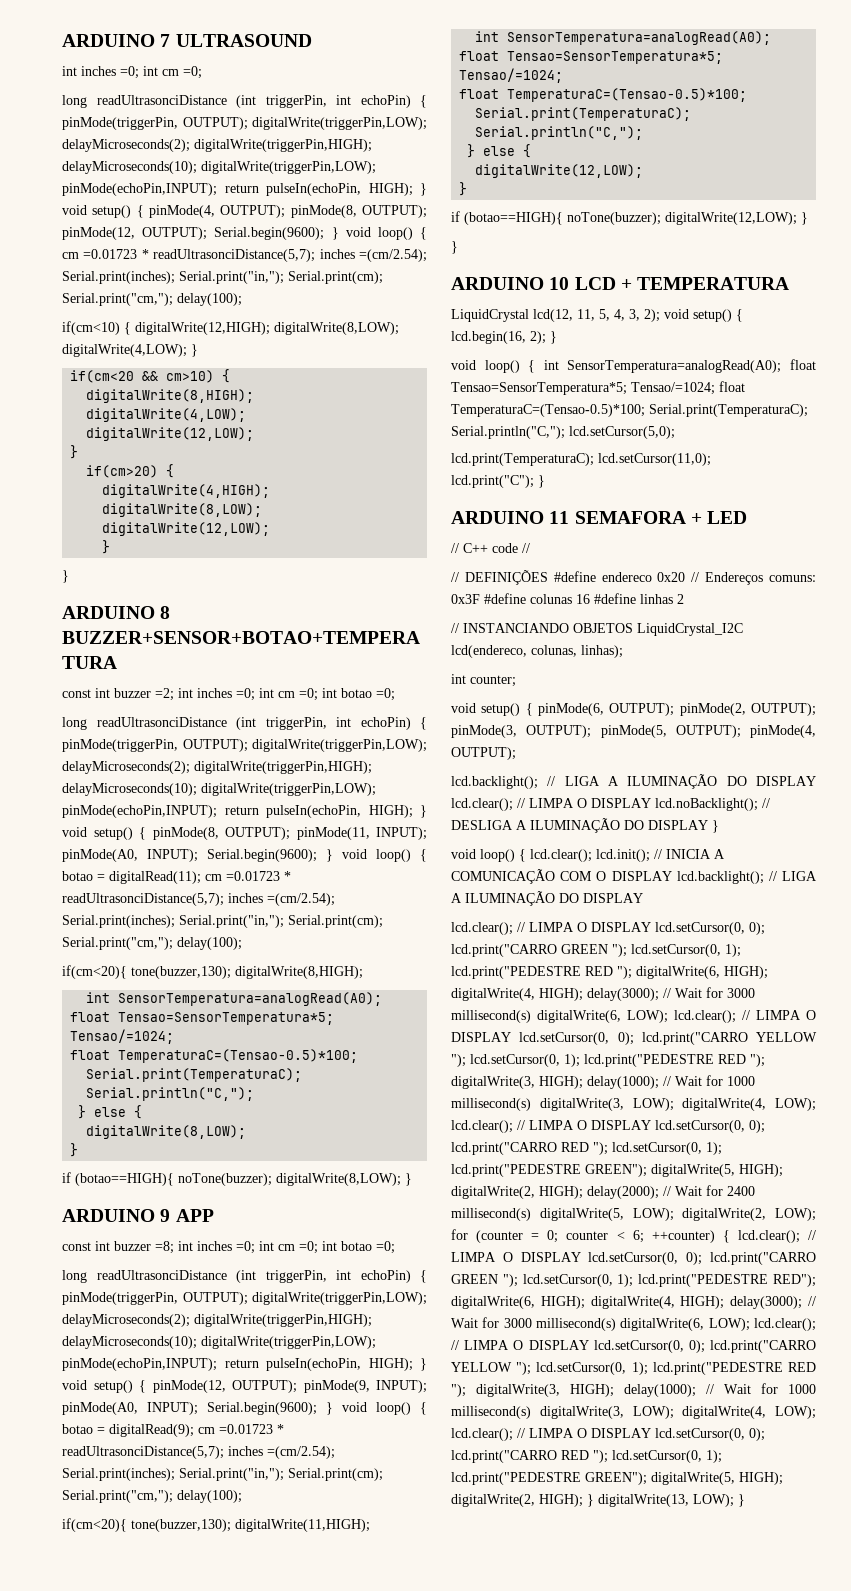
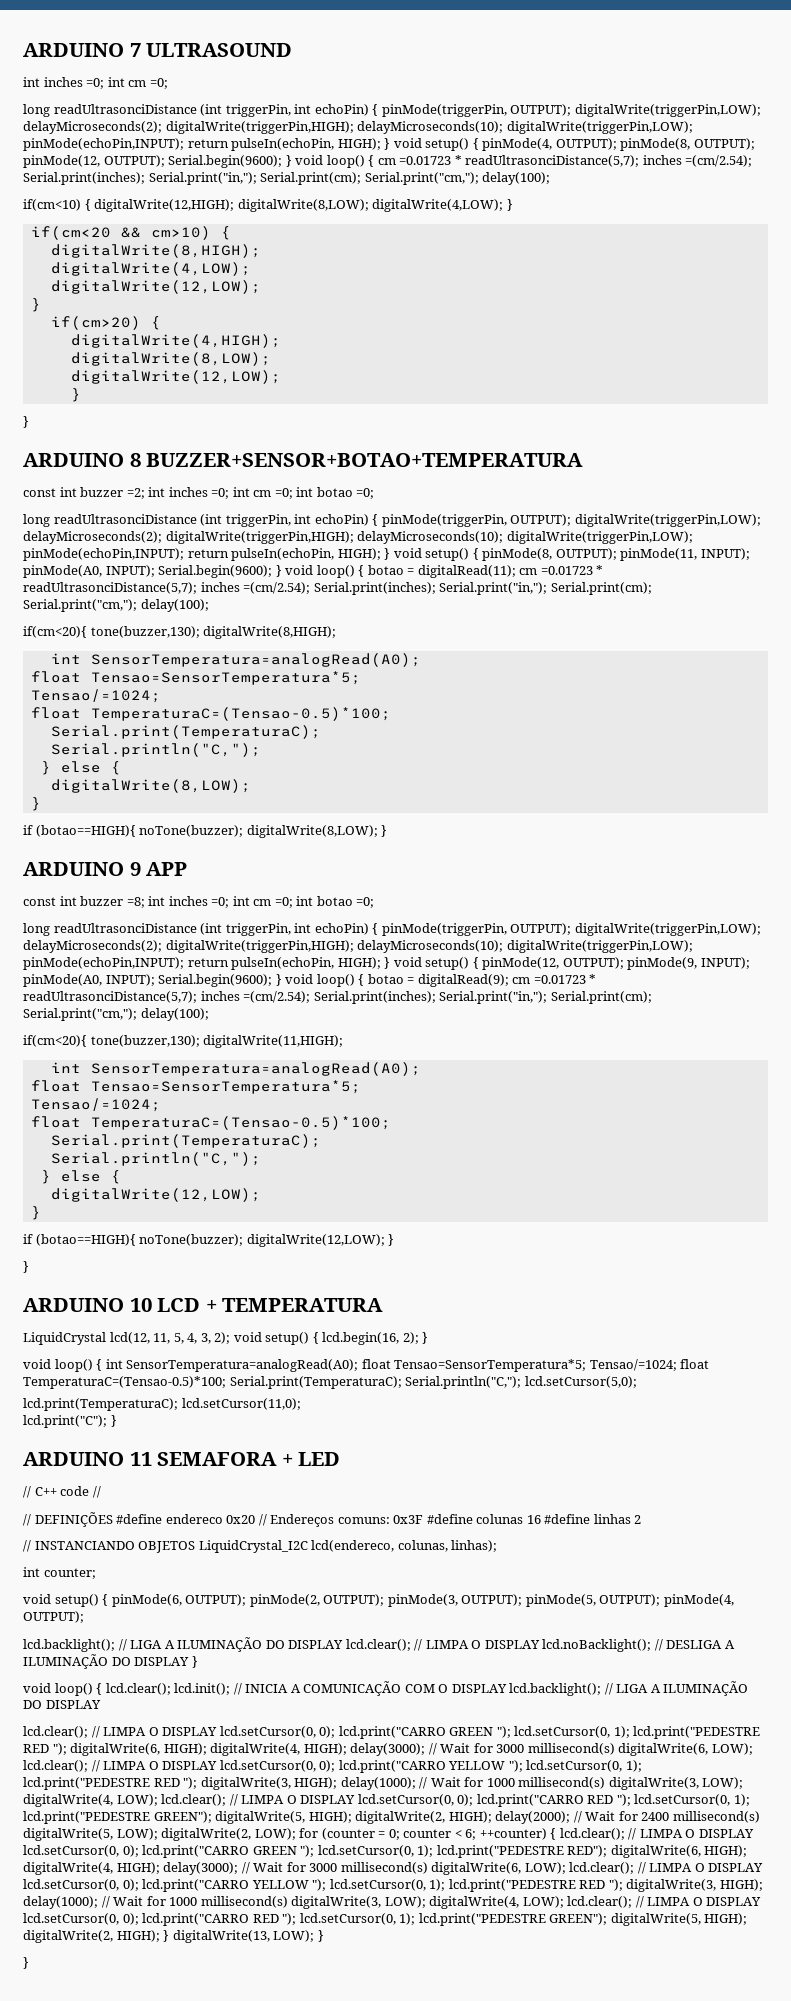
  } digitalWrite(13, LOW); }
+ }

